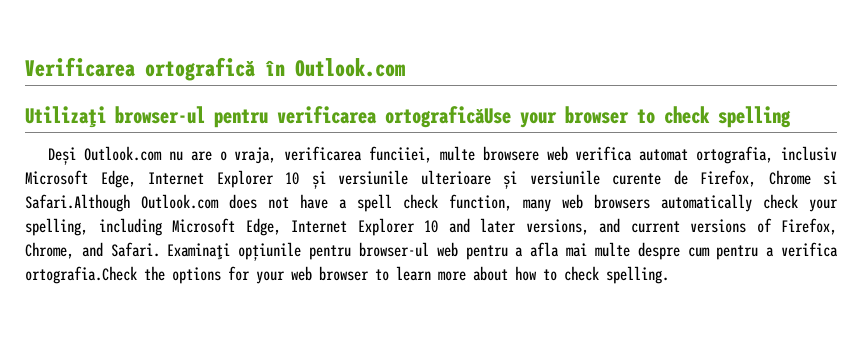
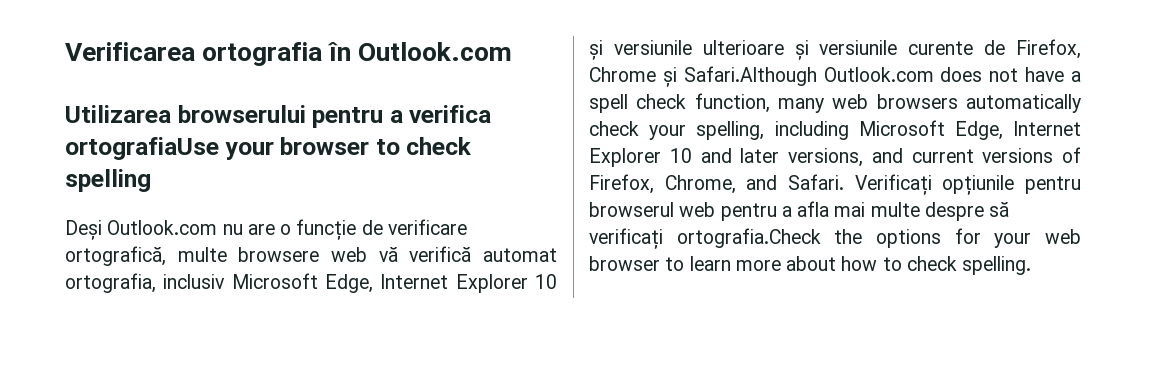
- Verificarea ortografică în Outlook.com
+ Verificarea ortografia în Outlook.com
- Utilizaţi browser-ul pentru verificarea ortograficăUse your browser to check spelling
+ Utilizarea browserului pentru a verifica ortografiaUse your browser to check spelling
- Deși Outlook.com nu are o vraja, verificarea funciiei, multe browsere web verifica automat ortografia, inclusiv Microsoft Edge, Internet Explorer 10 și versiunile ulterioare și versiunile curente de Firefox, Chrome si Safari.Although Outlook.com does not have a spell check function, many web browsers automatically check your spelling, including Microsoft Edge, Internet Explorer 10 and later versions, and current versions of Firefox, Chrome, and Safari.
+ Deși Outlook.com nu are o funcție de verificare ortografică, multe browsere web vă verifică automat ortografia, inclusiv Microsoft Edge, Internet Explorer 10 și versiunile ulterioare și versiunile curente de Firefox, Chrome și Safari.Although Outlook.com does not have a spell check function, many web browsers automatically check your spelling, including Microsoft Edge, Internet Explorer 10 and later versions, and current versions of Firefox, Chrome, and Safari.
- Examinaţi opțiunile pentru browser-ul web pentru a afla mai multe despre cum pentru a verifica ortografia.Check the options for your web browser to learn more about how to check spelling.
+ Verificați opțiunile pentru browserul web pentru a afla mai multe despre să verificați ortografia.Check the options for your web browser to learn more about how to check spelling.

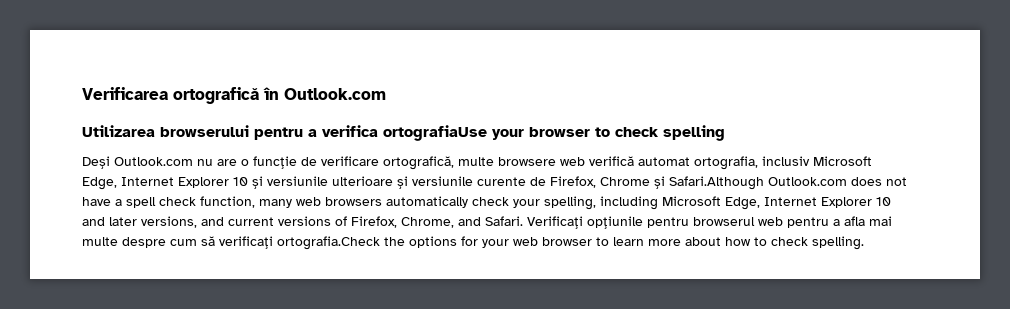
- Verificarea ortografia în Outlook.com
+ Verificarea ortografică în Outlook.com
- Deși Outlook.com nu are o funcție de verificare ortografică, multe browsere web vă verifică automat ortografia, inclusiv Microsoft Edge, Internet Explorer 10 și versiunile ulterioare și versiunile curente de Firefox, Chrome și Safari.Although Outlook.com does not have a spell check function, many web browsers automatically check your spelling, including Microsoft Edge, Internet Explorer 10 and later versions, and current versions of Firefox, Chrome, and Safari.
+ Deși Outlook.com nu are o funcție de verificare ortografică, multe browsere web verifică automat ortografia, inclusiv Microsoft Edge, Internet Explorer 10 și versiunile ulterioare și versiunile curente de Firefox, Chrome și Safari.Although Outlook.com does not have a spell check function, many web browsers automatically check your spelling, including Microsoft Edge, Internet Explorer 10 and later versions, and current versions of Firefox, Chrome, and Safari.
- Verificați opțiunile pentru browserul web pentru a afla mai multe despre să verificați ortografia.Check the options for your web browser to learn more about how to check spelling.
+ Verificați opțiunile pentru browserul web pentru a afla mai multe despre cum să verificați ortografia.Check the options for your web browser to learn more about how to check spelling.

